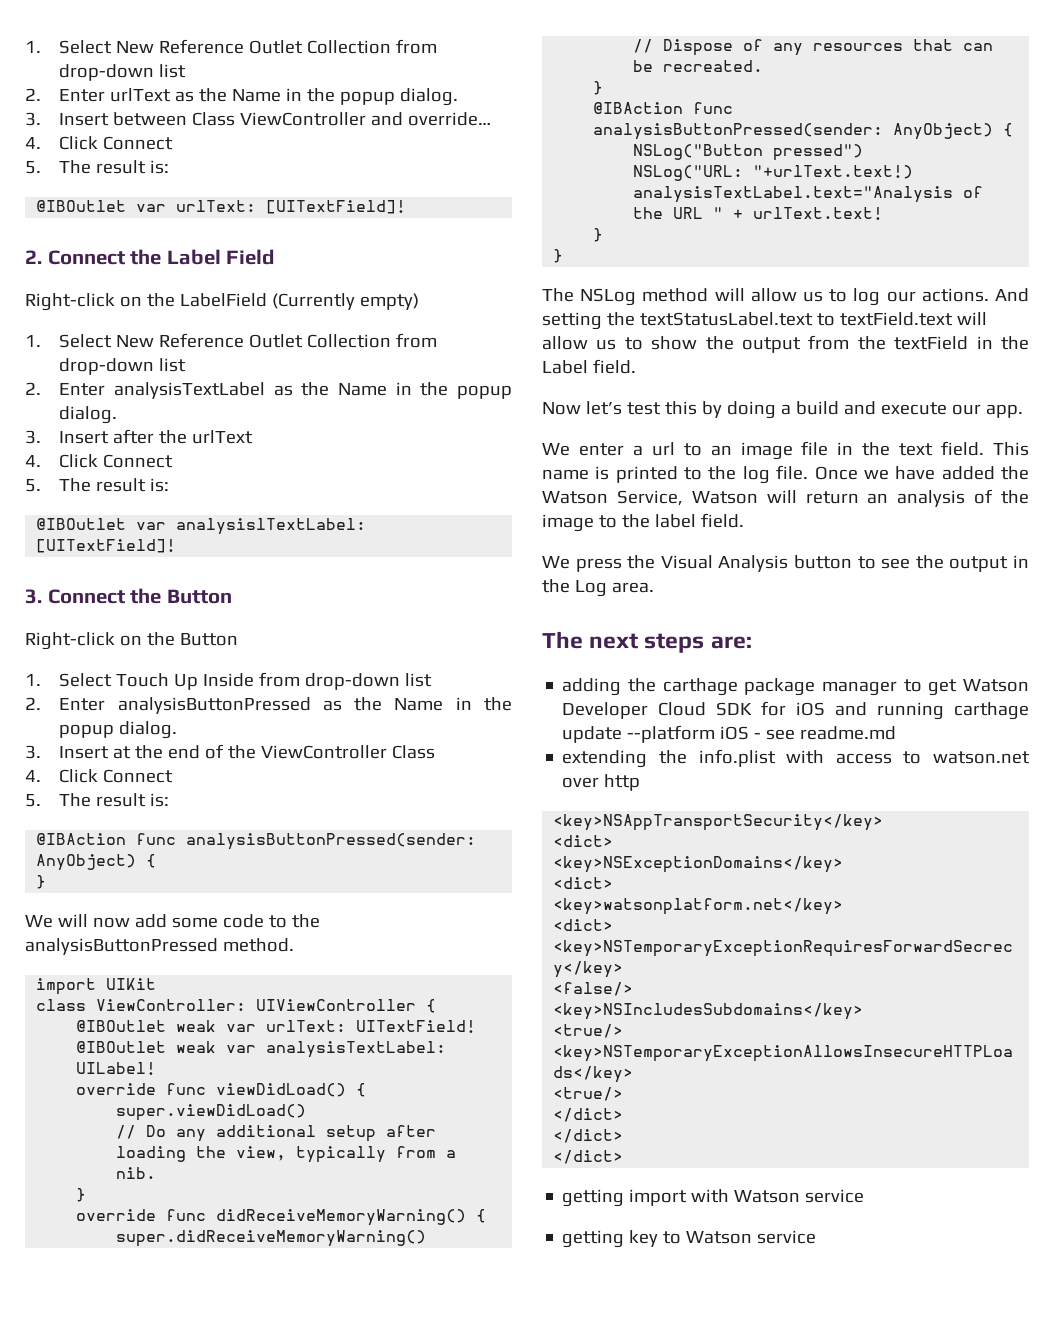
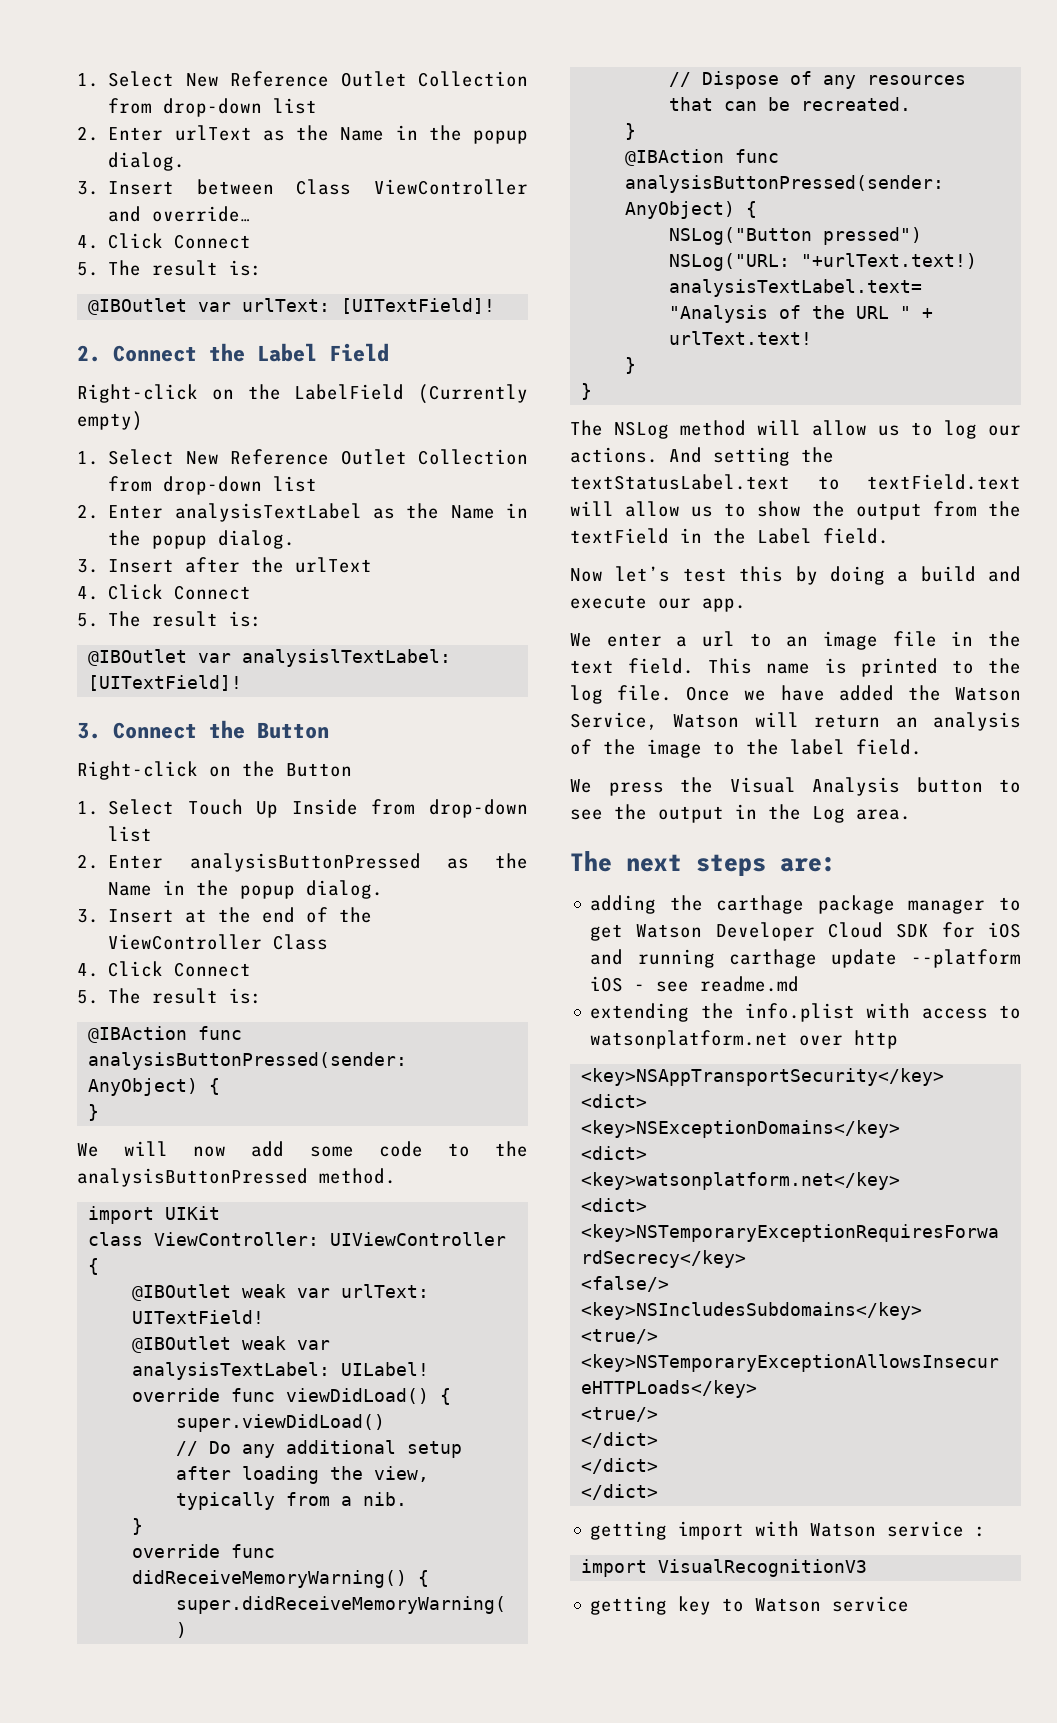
- extending the info.plist with access to watson.net over http
+ extending the info.plist with access to watsonplatform.net over http
- getting import with Watson service
+ getting import with Watson service :
+ import VisualRecognitionV3

